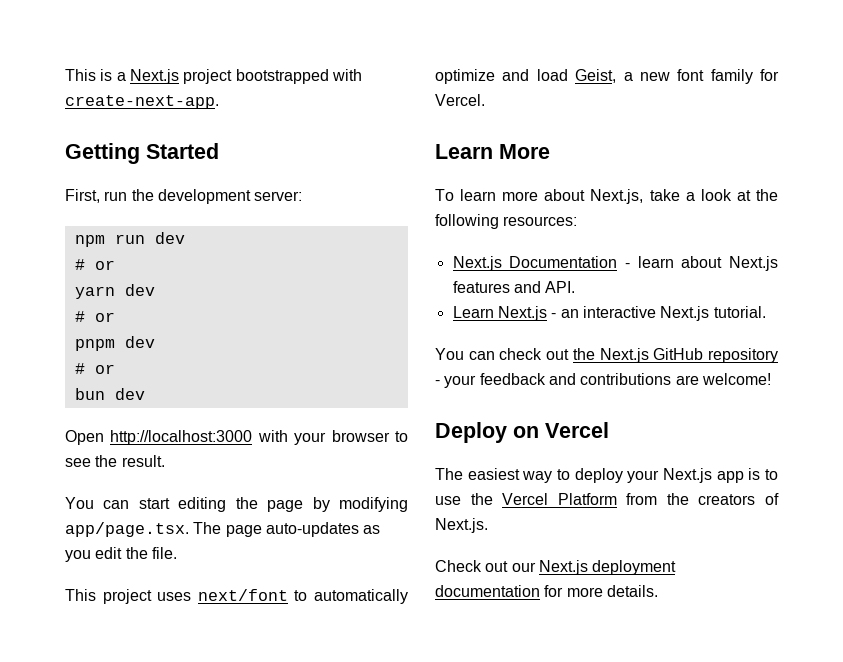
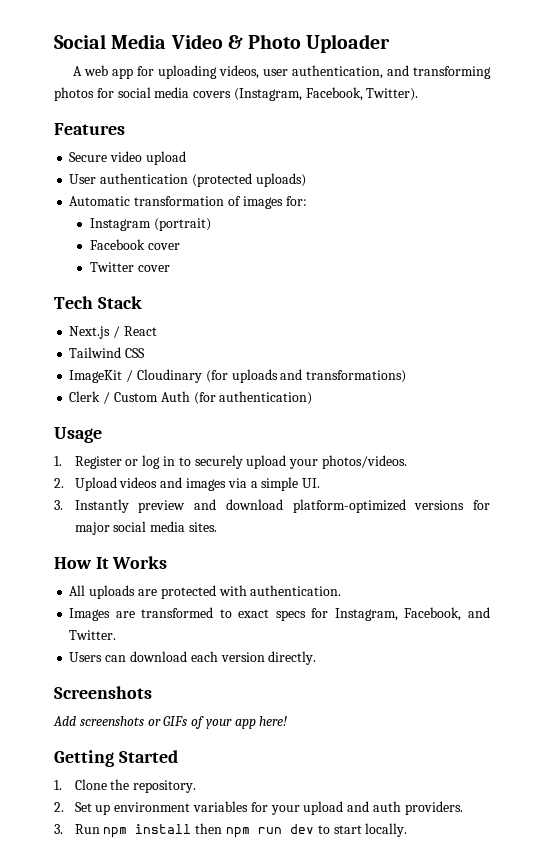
- This is a Next.js project bootstrapped with create-next-app.
+ Social Media Video & Photo Uploader
+ A web app for uploading videos, user authentication, and transforming photos for social media covers (Instagram, Facebook, Twitter).
+ Features
+ Secure video upload
+ User authentication (protected uploads)
+ Automatic transformation of images for:
+ Instagram (portrait)
+ Facebook cover
+ Twitter cover
+ Tech Stack
+ Next.js / React
+ Tailwind CSS
+ ImageKit / Cloudinary (for uploads and transformations)
+ Clerk / Custom Auth (for authentication)
+ Usage
+ 1. Register or log in to securely upload your photos/videos.
+ 2. Upload videos and images via a simple UI.
+ 3. Instantly preview and download platform-optimized versions for major social media sites.
+ How It Works
+ All uploads are protected with authentication.
+ Images are transformed to exact specs for Instagram, Facebook, and Twitter.
+ Users can download each version directly.
+ Screenshots
+ Add screenshots or GIFs of your app here!
  Getting Started
- First, run the development server:
- npm run dev
- # or
- yarn dev
- # or
- pnpm dev
- # or
- bun dev
- Open http://localhost:3000 with your browser to see the result.
- You can start editing the page by modifying app/page.tsx. The page auto-updates as you edit the file.
- This project uses next/font to automatically optimize and load Geist, a new font family for Vercel.
- Learn More
- To learn more about Next.js, take a look at the following resources:
- Next.js Documentation - learn about Next.js features and API.
- Learn Next.js - an interactive Next.js tutorial.
- You can check out the Next.js GitHub repository - your feedback and contributions are welcome!
- Deploy on Vercel
- The easiest way to deploy your Next.js app is to use the Vercel Platform from the creators of Next.js.
- Check out our Next.js deployment documentation for more details.
+ 1. Clone the repository.
+ 2. Set up environment variables for your upload and auth providers.
+ 3. Run npm install then npm run dev to start locally.

